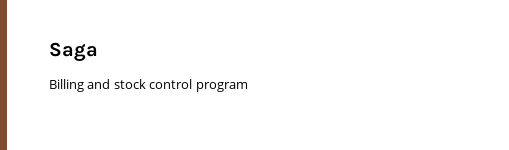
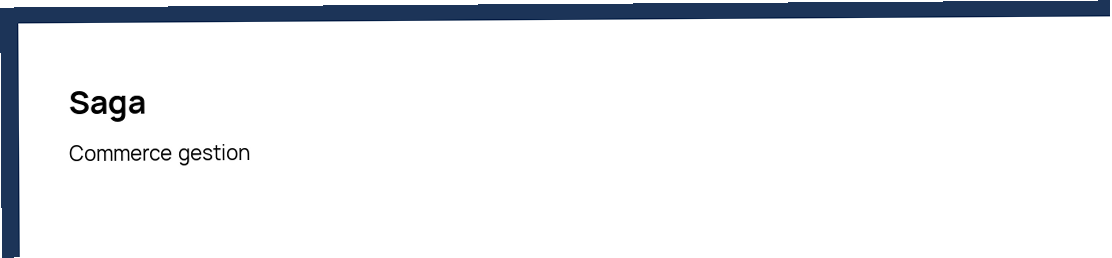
- Billing and stock control program
+ Commerce gestion

